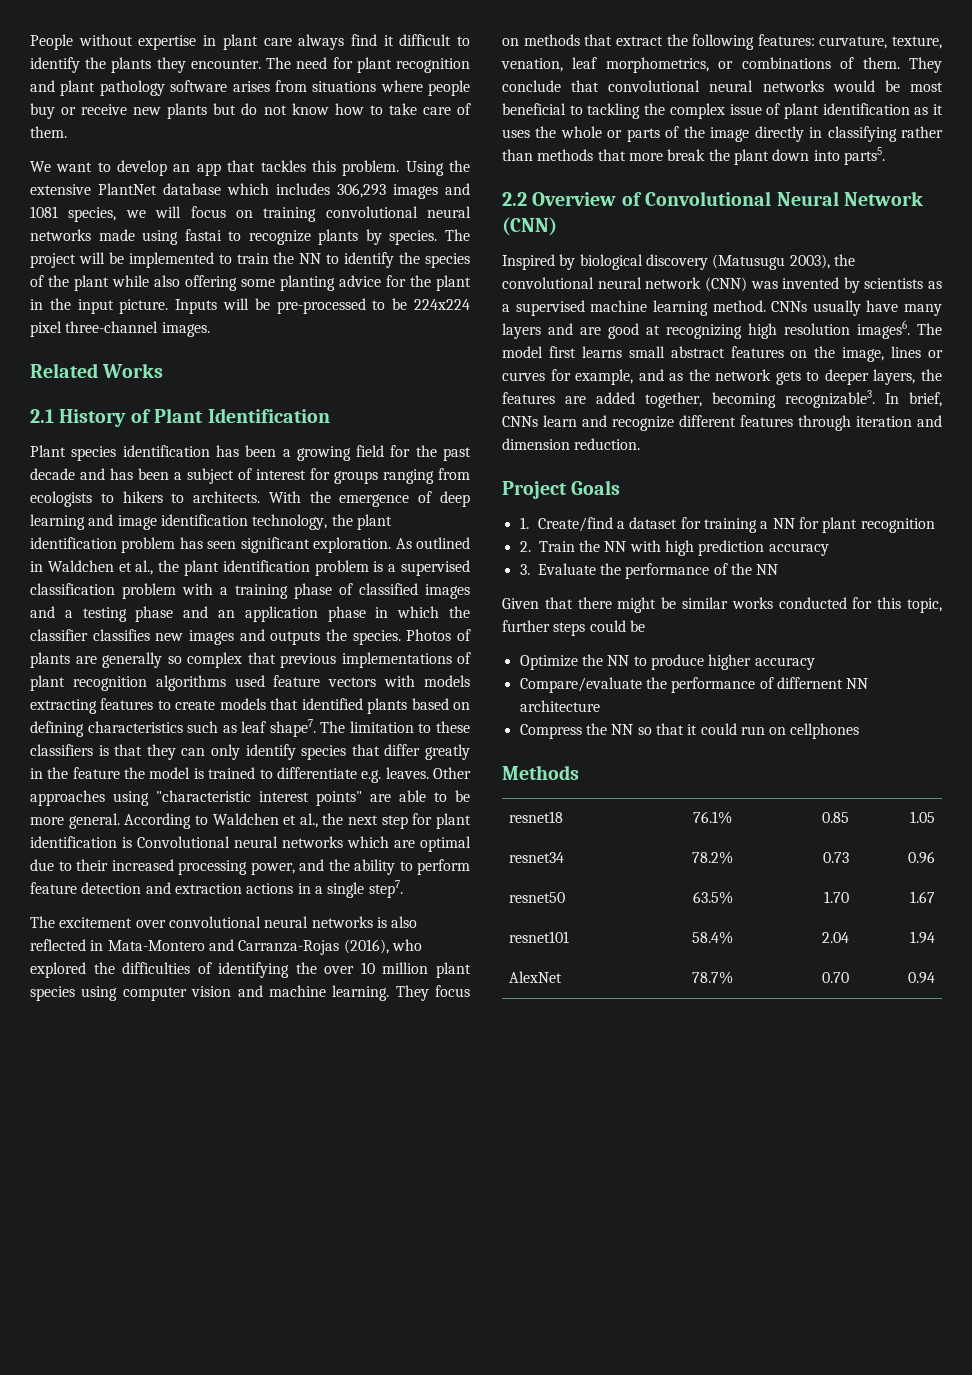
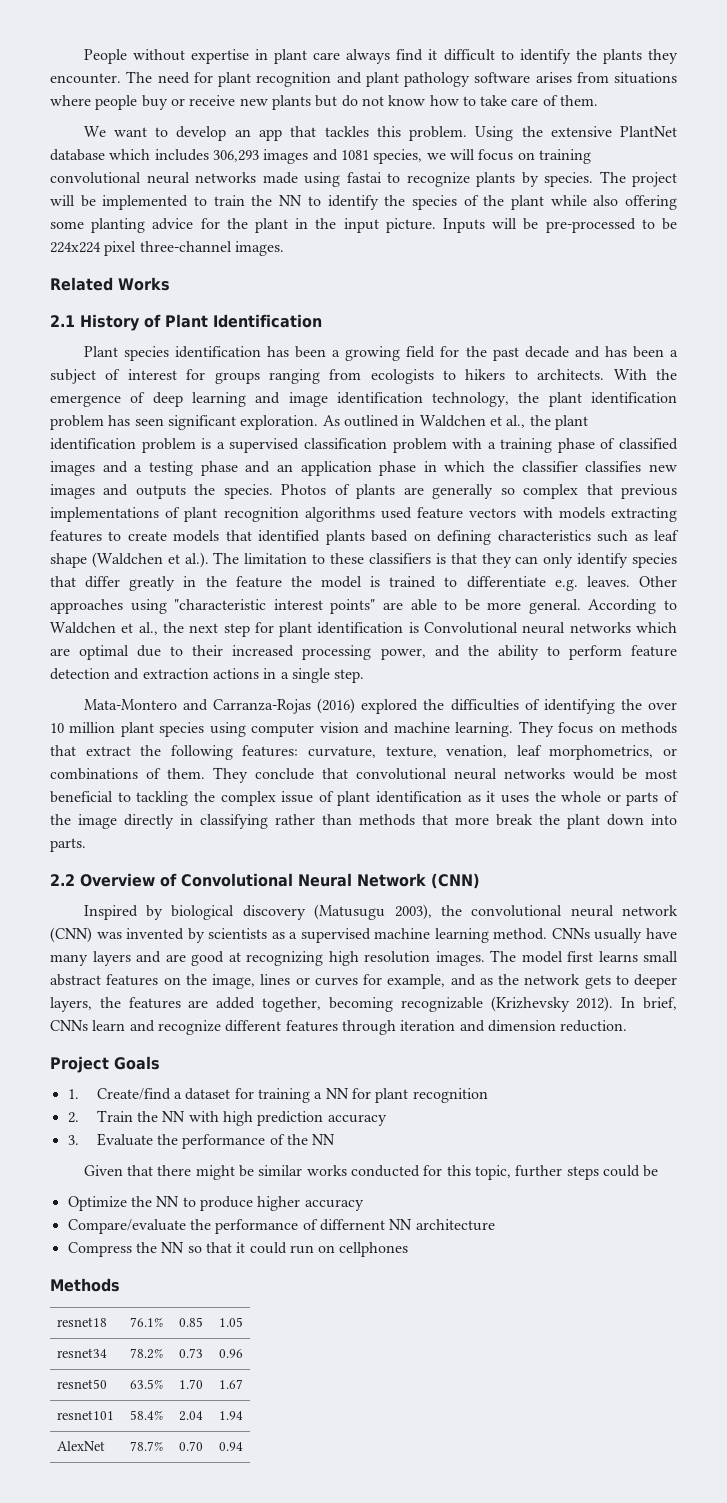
- Photos of plants are generally so complex that previous implementations of plant recognition algorithms used feature vectors with models extracting features to create models that identified plants based on defining characteristics such as leaf shape7. The limitation to these classifiers is that they can only identify species that differ greatly in the feature the model is trained to differentiate e.g. leaves.
+ Photos of plants are generally so complex that previous implementations of plant recognition algorithms used feature vectors with models extracting features to create models that identified plants based on defining characteristics such as leaf shape (Waldchen et al.). The limitation to these classifiers is that they can only identify species that differ greatly in the feature the model is trained to differentiate e.g. leaves.
- According to Waldchen et al., the next step for plant identification is Convolutional neural networks which are optimal due to their increased processing power, and the ability to perform feature detection and extraction actions in a single step7.
- The excitement over convolutional neural networks is also reflected in Mata-Montero and Carranza-Rojas (2016), who explored the difficulties of identifying the over 10 million plant species using computer vision and machine learning.
+ According to Waldchen et al., the next step for plant identification is Convolutional neural networks which are optimal due to their increased processing power, and the ability to perform feature detection and extraction actions in a single step.
+ Mata-Montero and Carranza-Rojas (2016) explored the difficulties of identifying the over 10 million plant species using computer vision and machine learning.
- They conclude that convolutional neural networks would be most beneficial to tackling the complex issue of plant identification as it uses the whole or parts of the image directly in classifying rather than methods that more break the plant down into parts5.
+ They conclude that convolutional neural networks would be most beneficial to tackling the complex issue of plant identification as it uses the whole or parts of the image directly in classifying rather than methods that more break the plant down into parts.
- CNNs usually have many layers and are good at recognizing high resolution images6.
+ CNNs usually have many layers and are good at recognizing high resolution images.
- The model first learns small abstract features on the image, lines or curves for example, and as the network gets to deeper layers, the features are added together, becoming recognizable3.
+ The model first learns small abstract features on the image, lines or curves for example, and as the network gets to deeper layers, the features are added together, becoming recognizable (Krizhevsky 2012).

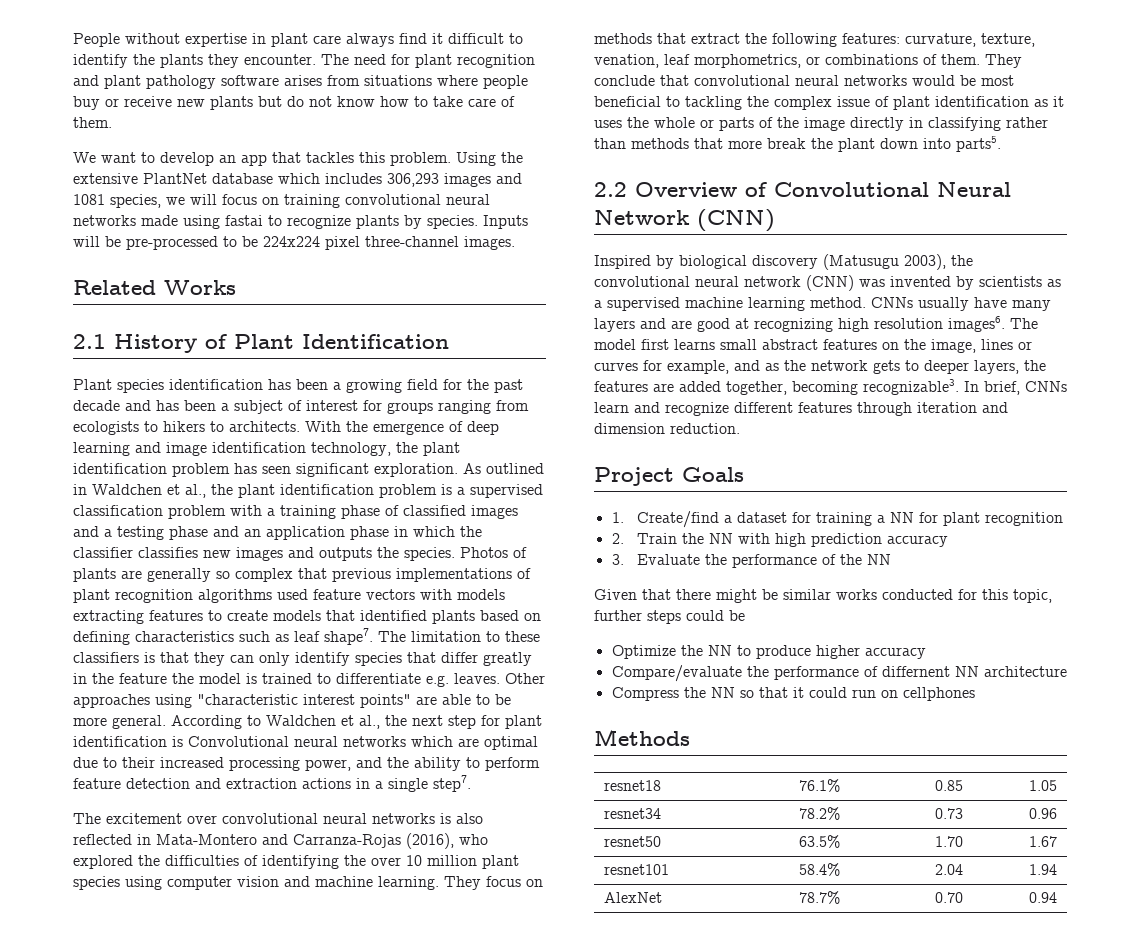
- The project will be implemented to train the NN to identify the species of the plant while also offering some planting advice for the plant in the input picture.
- Photos of plants are generally so complex that previous implementations of plant recognition algorithms used feature vectors with models extracting features to create models that identified plants based on defining characteristics such as leaf shape (Waldchen et al.). The limitation to these classifiers is that they can only identify species that differ greatly in the feature the model is trained to differentiate e.g. leaves.
+ Photos of plants are generally so complex that previous implementations of plant recognition algorithms used feature vectors with models extracting features to create models that identified plants based on defining characteristics such as leaf shape7. The limitation to these classifiers is that they can only identify species that differ greatly in the feature the model is trained to differentiate e.g. leaves.
- According to Waldchen et al., the next step for plant identification is Convolutional neural networks which are optimal due to their increased processing power, and the ability to perform feature detection and extraction actions in a single step.
- Mata-Montero and Carranza-Rojas (2016) explored the difficulties of identifying the over 10 million plant species using computer vision and machine learning.
+ According to Waldchen et al., the next step for plant identification is Convolutional neural networks which are optimal due to their increased processing power, and the ability to perform feature detection and extraction actions in a single step7.
+ The excitement over convolutional neural networks is also reflected in Mata-Montero and Carranza-Rojas (2016), who explored the difficulties of identifying the over 10 million plant species using computer vision and machine learning.
- They conclude that convolutional neural networks would be most beneficial to tackling the complex issue of plant identification as it uses the whole or parts of the image directly in classifying rather than methods that more break the plant down into parts.
+ They conclude that convolutional neural networks would be most beneficial to tackling the complex issue of plant identification as it uses the whole or parts of the image directly in classifying rather than methods that more break the plant down into parts5.
- CNNs usually have many layers and are good at recognizing high resolution images.
+ CNNs usually have many layers and are good at recognizing high resolution images6.
- The model first learns small abstract features on the image, lines or curves for example, and as the network gets to deeper layers, the features are added together, becoming recognizable (Krizhevsky 2012).
+ The model first learns small abstract features on the image, lines or curves for example, and as the network gets to deeper layers, the features are added together, becoming recognizable3.

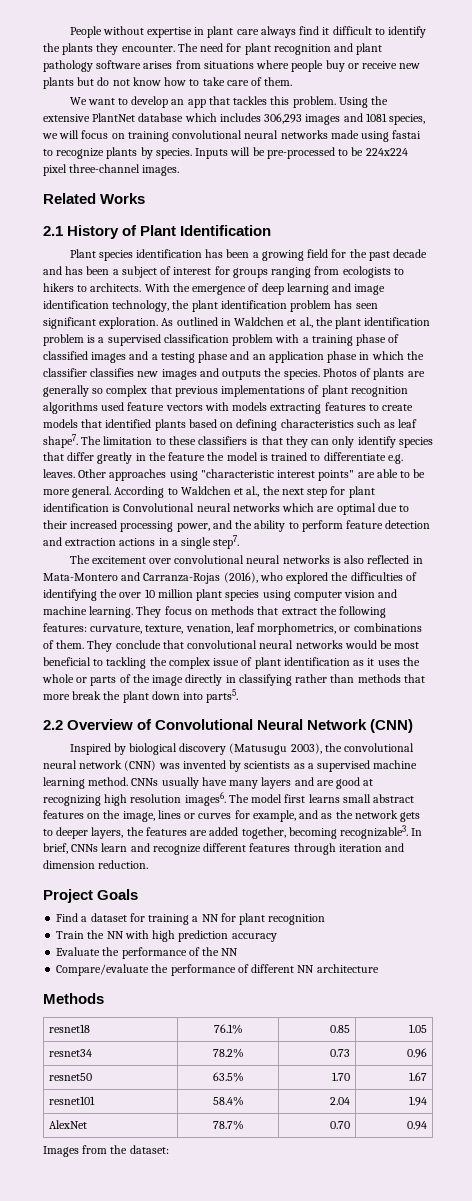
- 1. Create/find a dataset for training a NN for plant recognition
+ Find a dataset for training a NN for plant recognition
- 2. Train the NN with high prediction accuracy
+ Train the NN with high prediction accuracy
- 3. Evaluate the performance of the NN
+ Evaluate the performance of the NN
- Given that there might be similar works conducted for this topic, further steps could be
- Optimize the NN to produce higher accuracy
- Compare/evaluate the performance of differnent NN architecture
+ Compare/evaluate the performance of different NN architecture
- Compress the NN so that it could run on cellphones
+ Images from the dataset:

